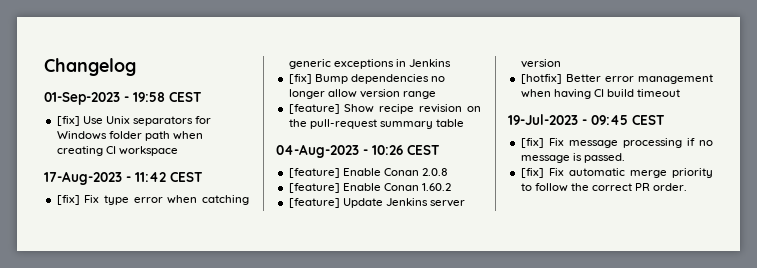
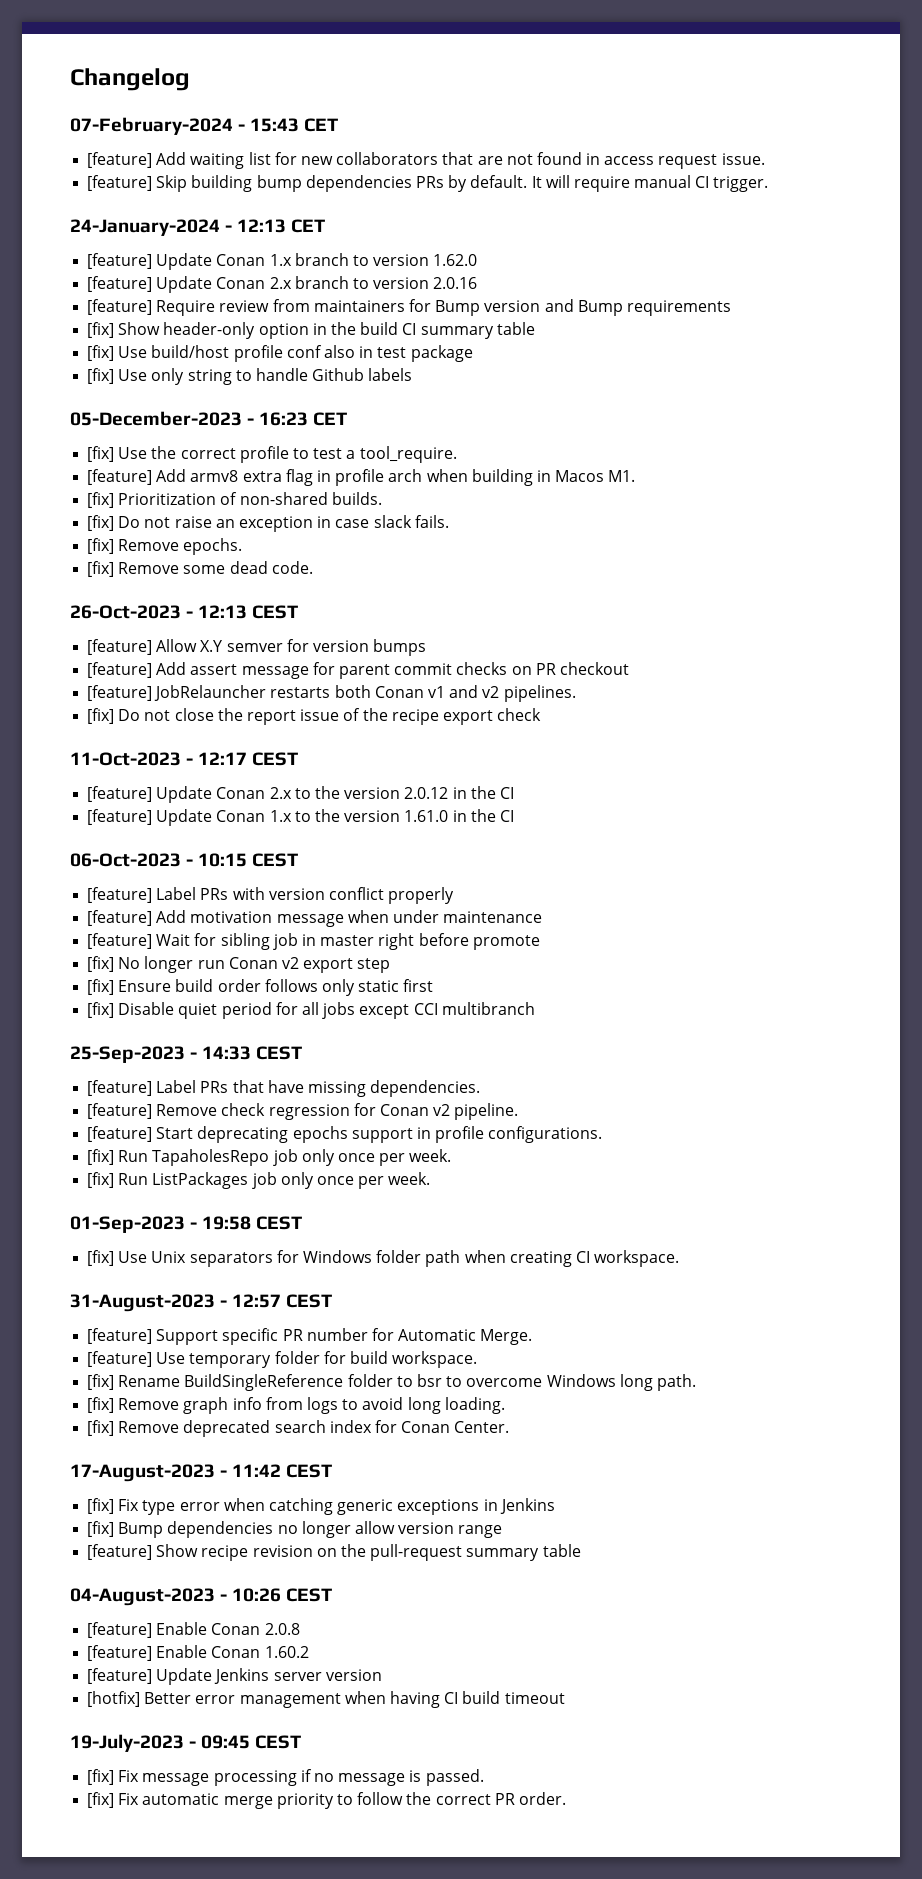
+ 07-February-2024 - 15:43 CET
+ [feature] Add waiting list for new collaborators that are not found in access request issue.
+ [feature] Skip building bump dependencies PRs by default. It will require manual CI trigger.
+ 24-January-2024 - 12:13 CET
+ [feature] Update Conan 1.x branch to version 1.62.0
+ [feature] Update Conan 2.x branch to version 2.0.16
+ [feature] Require review from maintainers for Bump version and Bump requirements
+ [fix] Show header-only option in the build CI summary table
+ [fix] Use build/host profile conf also in test package
+ [fix] Use only string to handle Github labels
+ 05-December-2023 - 16:23 CET
+ [fix] Use the correct profile to test a tool_require.
+ [feature] Add armv8 extra flag in profile arch when building in Macos M1.
+ [fix] Prioritization of non-shared builds.
+ [fix] Do not raise an exception in case slack fails.
+ [fix] Remove epochs.
+ [fix] Remove some dead code.
+ 26-Oct-2023 - 12:13 CEST
+ [feature] Allow X.Y semver for version bumps
+ [feature] Add assert message for parent commit checks on PR checkout
+ [feature] JobRelauncher restarts both Conan v1 and v2 pipelines.
+ [fix] Do not close the report issue of the recipe export check
+ 11-Oct-2023 - 12:17 CEST
+ [feature] Update Conan 2.x to the version 2.0.12 in the CI
+ [feature] Update Conan 1.x to the version 1.61.0 in the CI
+ 06-Oct-2023 - 10:15 CEST
+ [feature] Label PRs with version conflict properly
+ [feature] Add motivation message when under maintenance
+ [feature] Wait for sibling job in master right before promote
+ [fix] No longer run Conan v2 export step
+ [fix] Ensure build order follows only static first
+ [fix] Disable quiet period for all jobs except CCI multibranch
+ 25-Sep-2023 - 14:33 CEST
+ [feature] Label PRs that have missing dependencies.
+ [feature] Remove check regression for Conan v2 pipeline.
+ [feature] Start deprecating epochs support in profile configurations.
+ [fix] Run TapaholesRepo job only once per week.
+ [fix] Run ListPackages job only once per week.
- [fix] Use Unix separators for Windows folder path when creating CI workspace
- 17-Aug-2023 - 11:42 CEST
+ [fix] Use Unix separators for Windows folder path when creating CI workspace.
+ 31-August-2023 - 12:57 CEST
+ [feature] Support specific PR number for Automatic Merge.
+ [feature] Use temporary folder for build workspace.
+ [fix] Rename BuildSingleReference folder to bsr to overcome Windows long path.
+ [fix] Remove graph info from logs to avoid long loading.
+ [fix] Remove deprecated search index for Conan Center.
+ 17-August-2023 - 11:42 CEST
- 04-Aug-2023 - 10:26 CEST
+ 04-August-2023 - 10:26 CEST
- 19-Jul-2023 - 09:45 CEST
+ 19-July-2023 - 09:45 CEST

